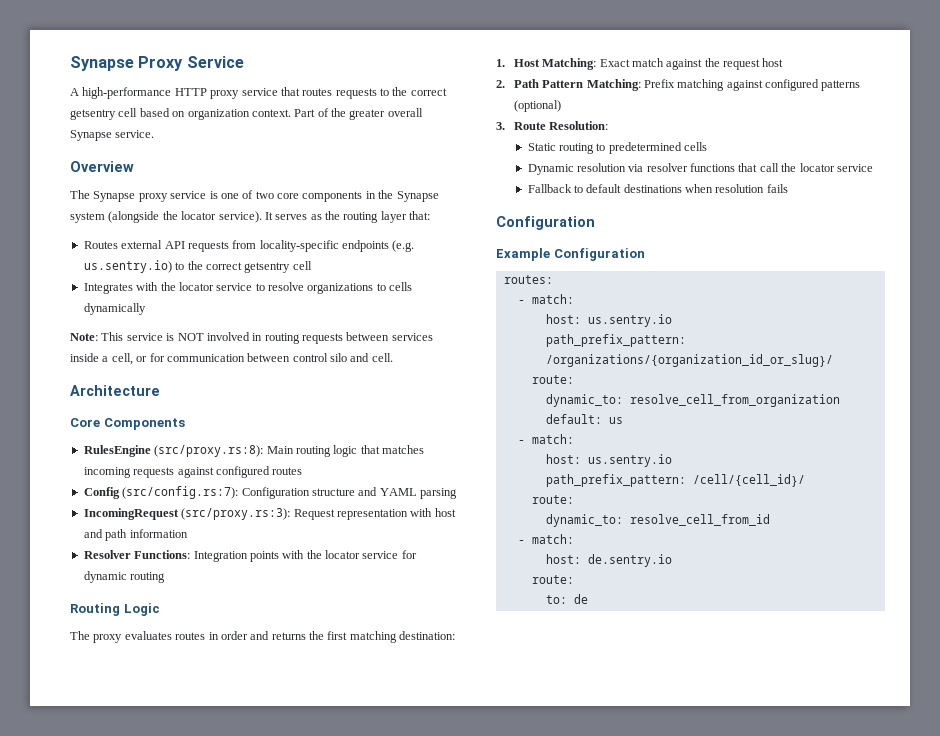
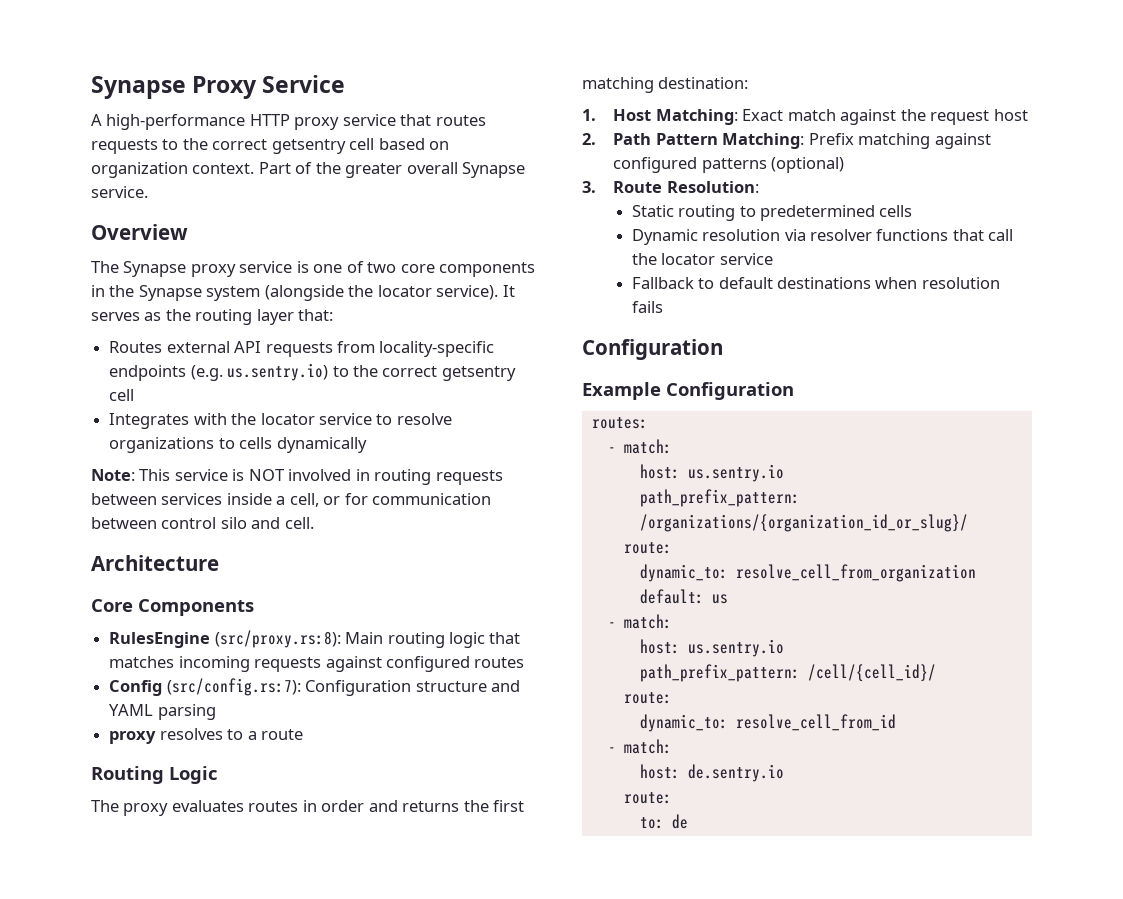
- IncomingRequest (src/proxy.rs:3): Request representation with host and path information
- Resolver Functions: Integration points with the locator service for dynamic routing
+ proxy resolves to a route

